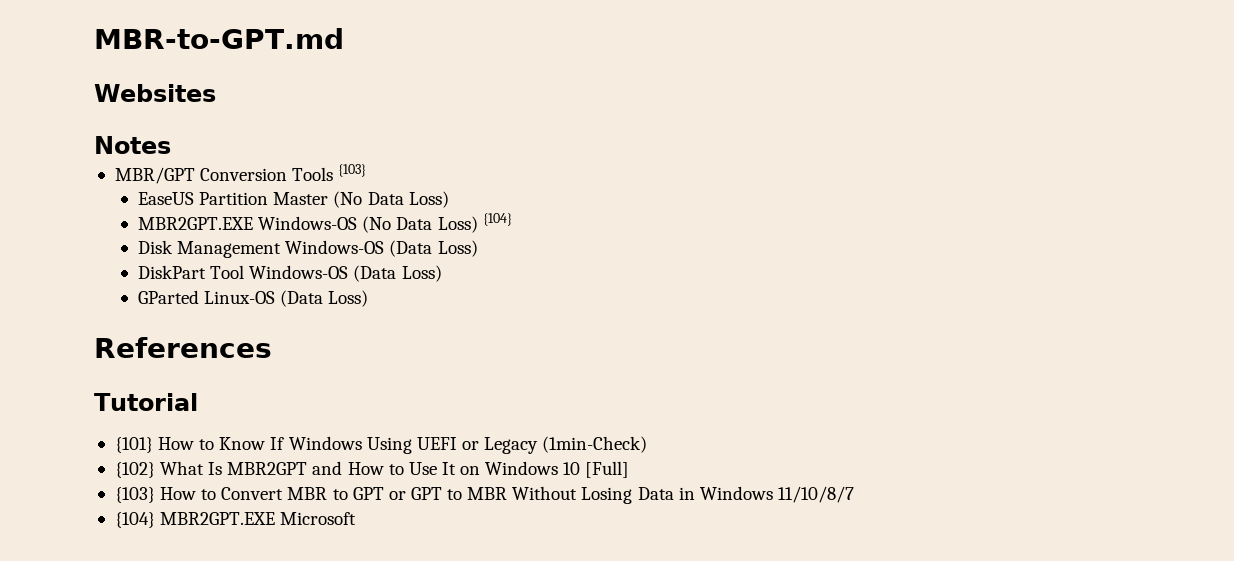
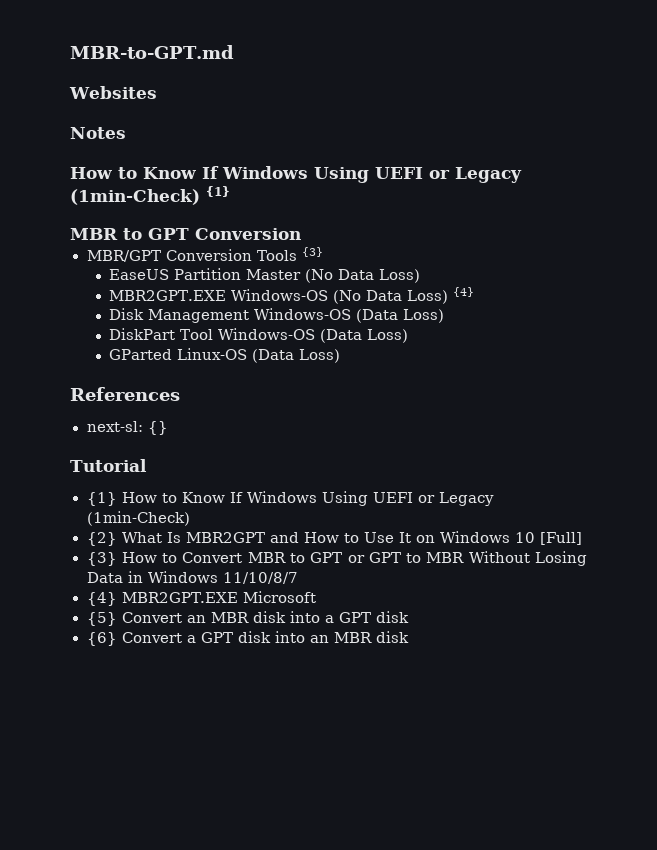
+ How to Know If Windows Using UEFI or Legacy (1min-Check) {1}
+ MBR to GPT Conversion
- MBR/GPT Conversion Tools {103}
+ MBR/GPT Conversion Tools {3}
- MBR2GPT.EXE Windows-OS (No Data Loss) {104}
+ MBR2GPT.EXE Windows-OS (No Data Loss) {4}
+ next-sl: {}
- {101} How to Know If Windows Using UEFI or Legacy (1min-Check)
+ {1} How to Know If Windows Using UEFI or Legacy (1min-Check)
- {102} What Is MBR2GPT and How to Use It on Windows 10 [Full]
+ {2} What Is MBR2GPT and How to Use It on Windows 10 [Full]
- {103} How to Convert MBR to GPT or GPT to MBR Without Losing Data in Windows 11/10/8/7
+ {3} How to Convert MBR to GPT or GPT to MBR Without Losing Data in Windows 11/10/8/7
- {104} MBR2GPT.EXE Microsoft
+ {4} MBR2GPT.EXE Microsoft
+ {5} Convert an MBR disk into a GPT disk
+ {6} Convert a GPT disk into an MBR disk

